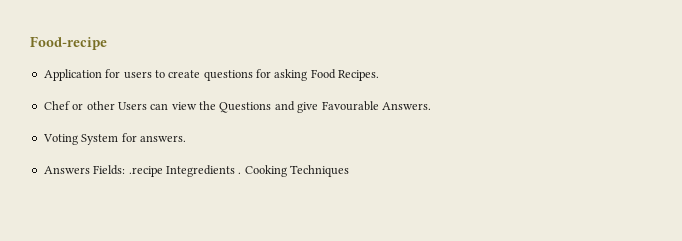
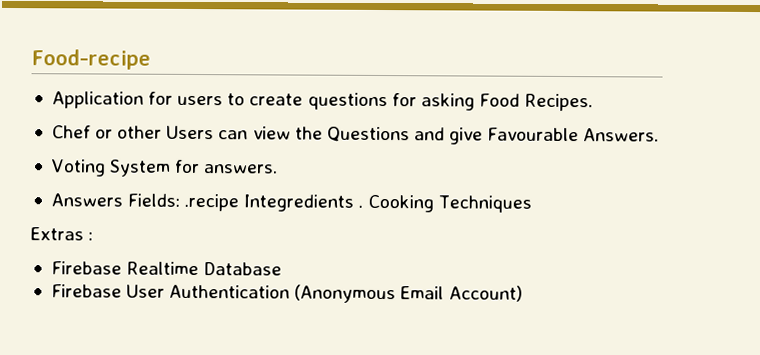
+ Extras :
+ Firebase Realtime Database
+ Firebase User Authentication (Anonymous Email Account)

